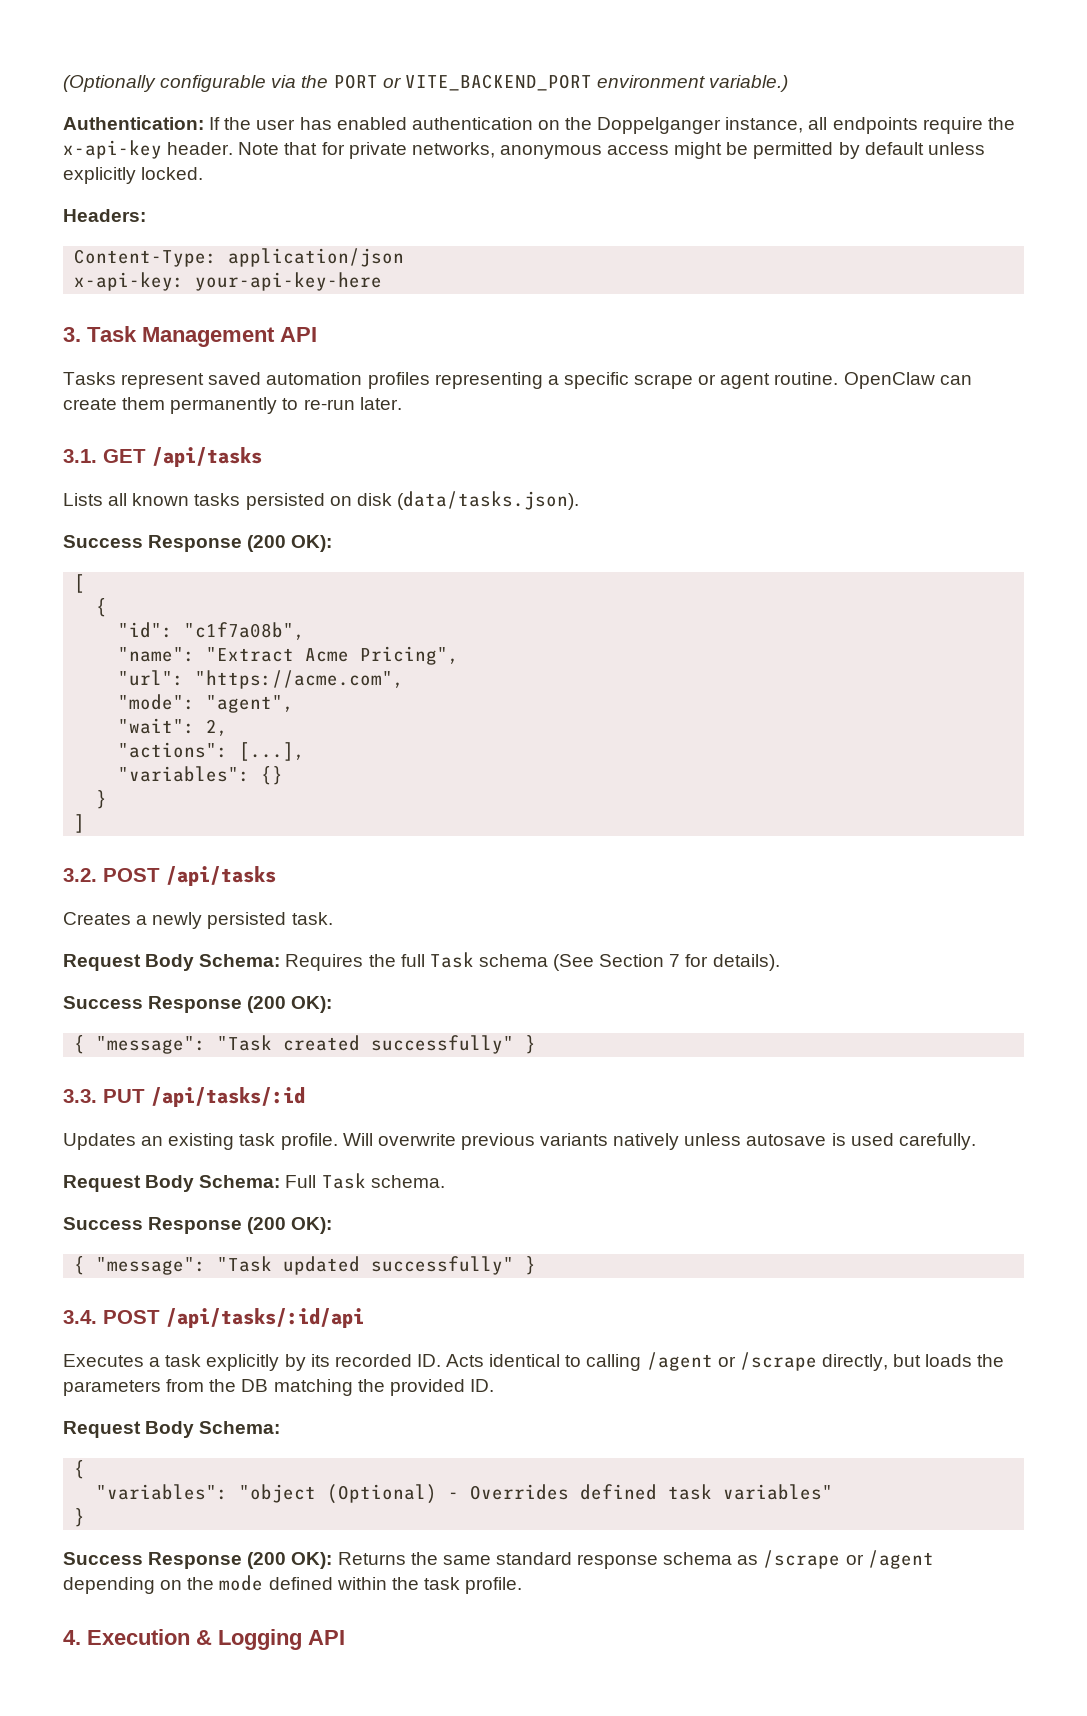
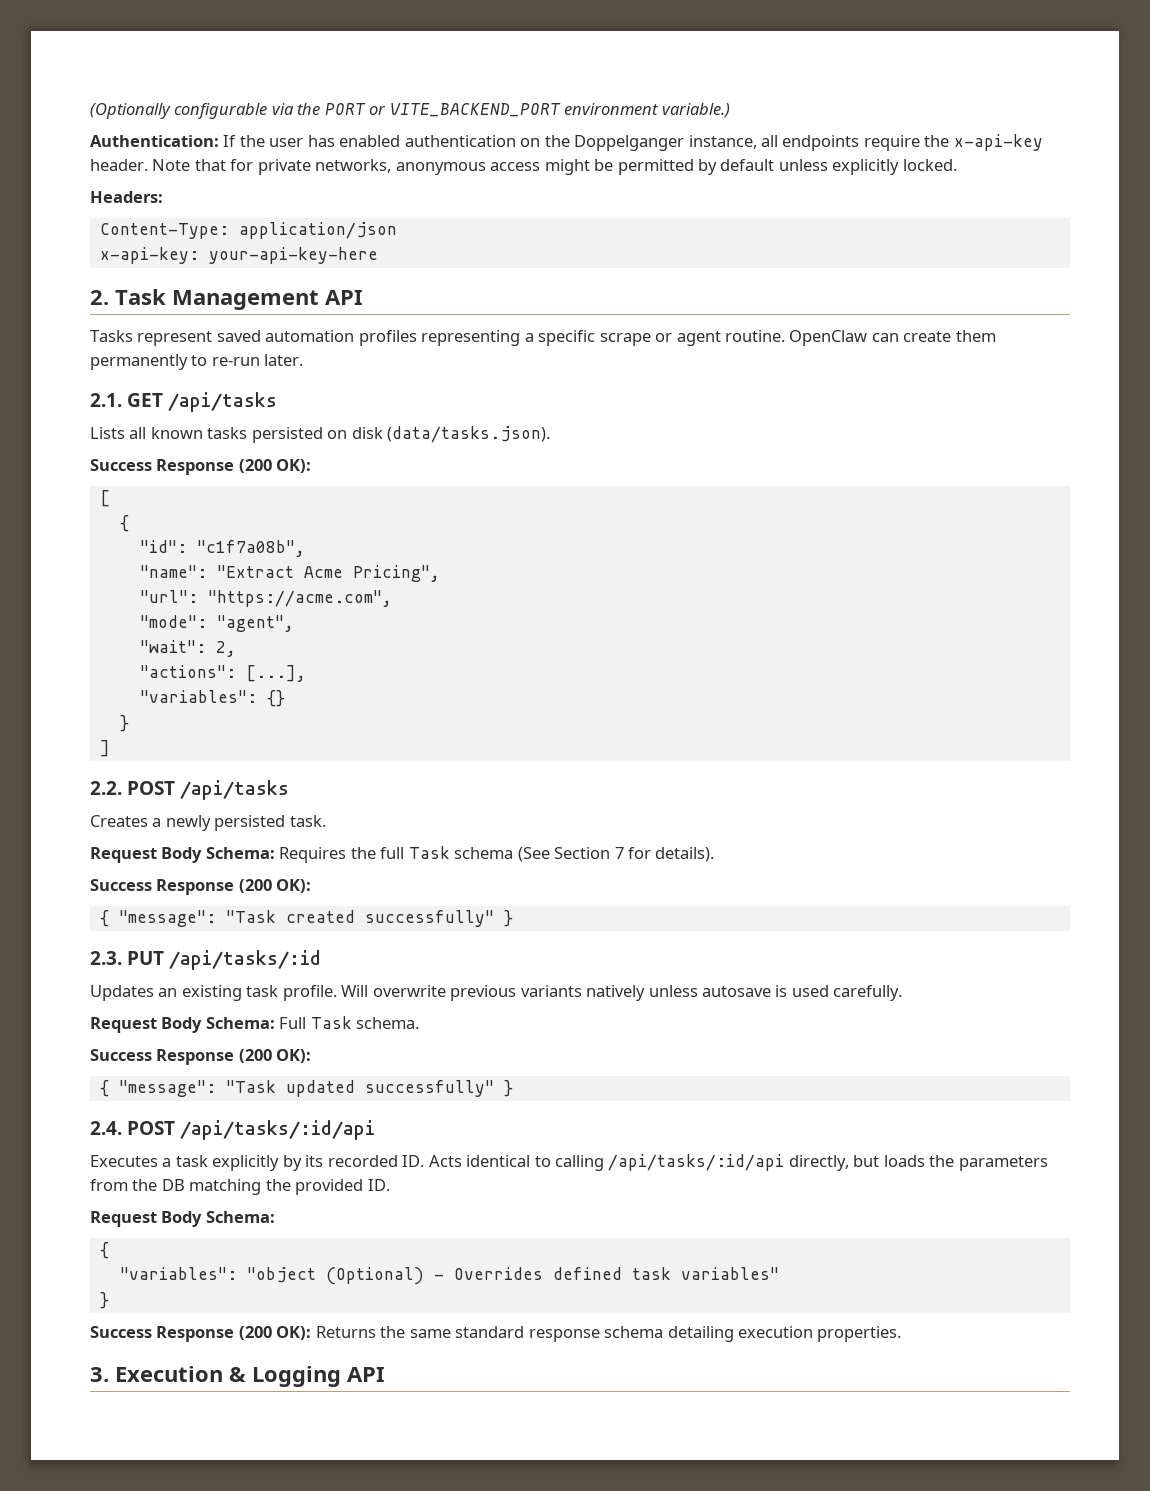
- 3. Task Management API
+ 2. Task Management API
- 3.1. GET /api/tasks
+ 2.1. GET /api/tasks
- 3.2. POST /api/tasks
+ 2.2. POST /api/tasks
- 3.3. PUT /api/tasks/:id
+ 2.3. PUT /api/tasks/:id
- 3.4. POST /api/tasks/:id/api
+ 2.4. POST /api/tasks/:id/api
- Executes a task explicitly by its recorded ID. Acts identical to calling /agent or /scrape directly, but loads the parameters from the DB matching the provided ID.
+ Executes a task explicitly by its recorded ID. Acts identical to calling /api/tasks/:id/api directly, but loads the parameters from the DB matching the provided ID.
- Success Response (200 OK): Returns the same standard response schema as /scrape or /agent depending on the mode defined within the task profile.
- 4. Execution & Logging API
+ Success Response (200 OK): Returns the same standard response schema detailing execution properties.
+ 3. Execution & Logging API

